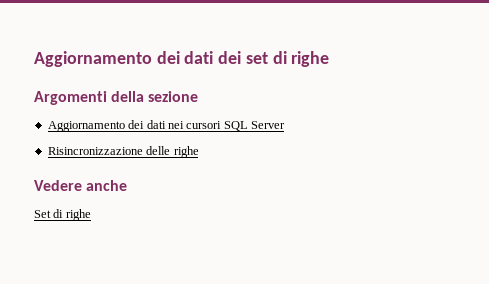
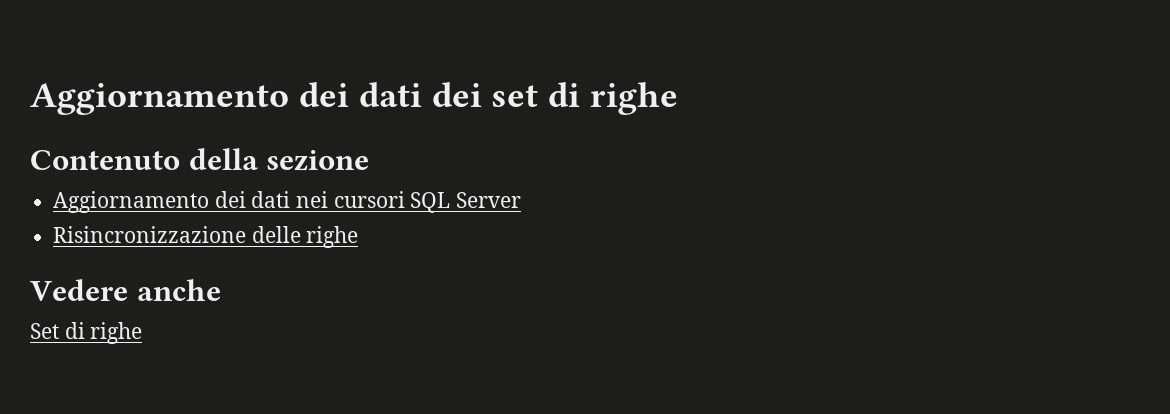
- Argomenti della sezione
+ Contenuto della sezione

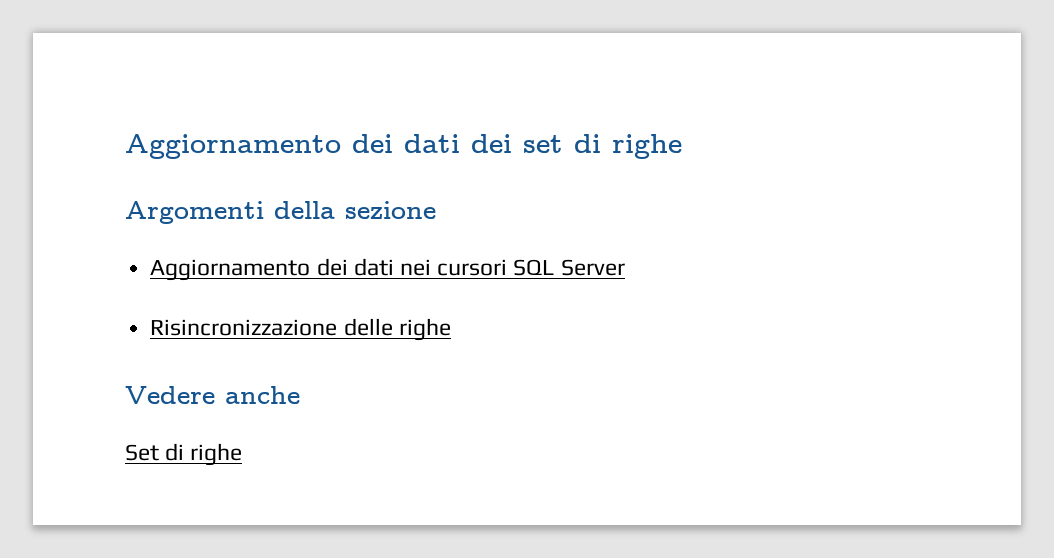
- Contenuto della sezione
+ Argomenti della sezione

